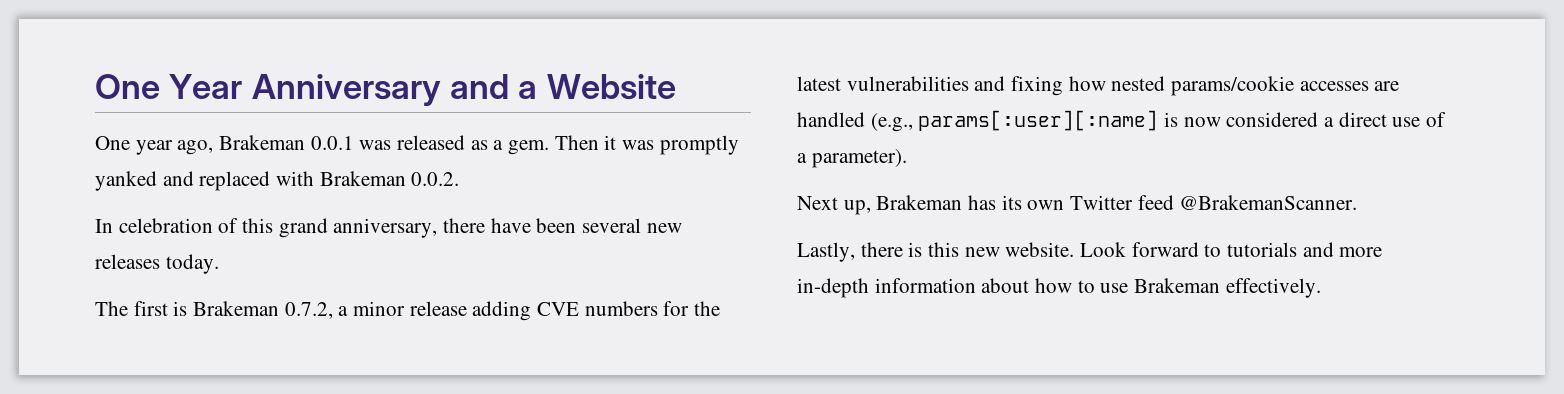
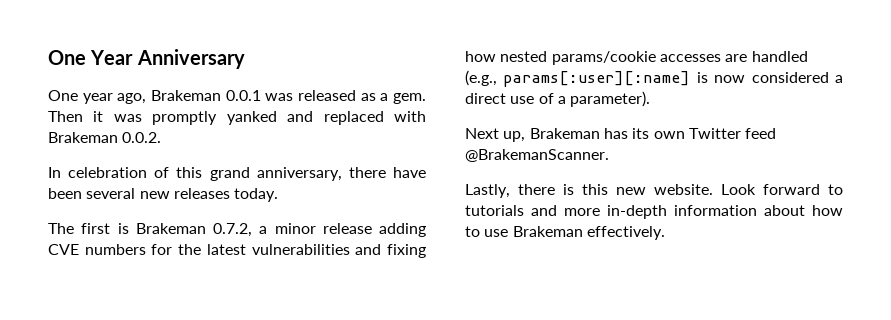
- One Year Anniversary and a Website
+ One Year Anniversary

